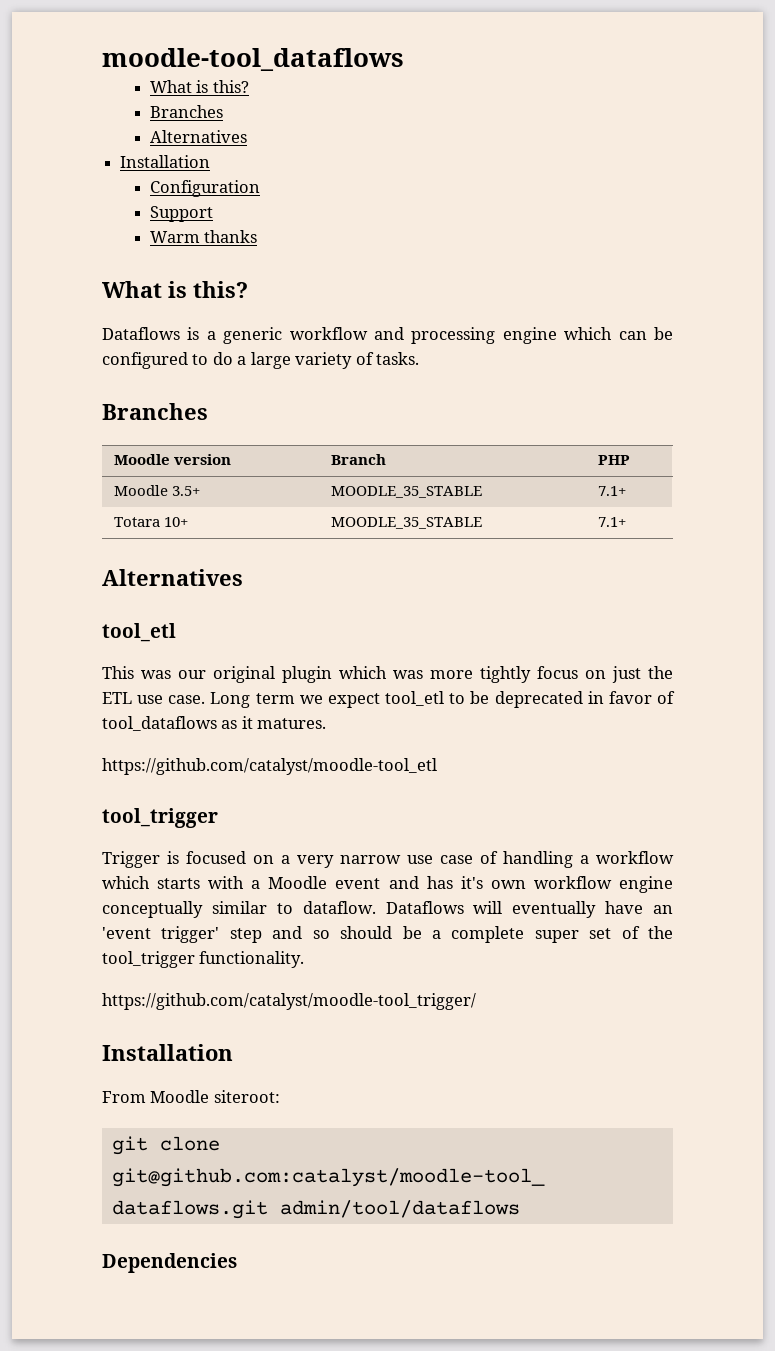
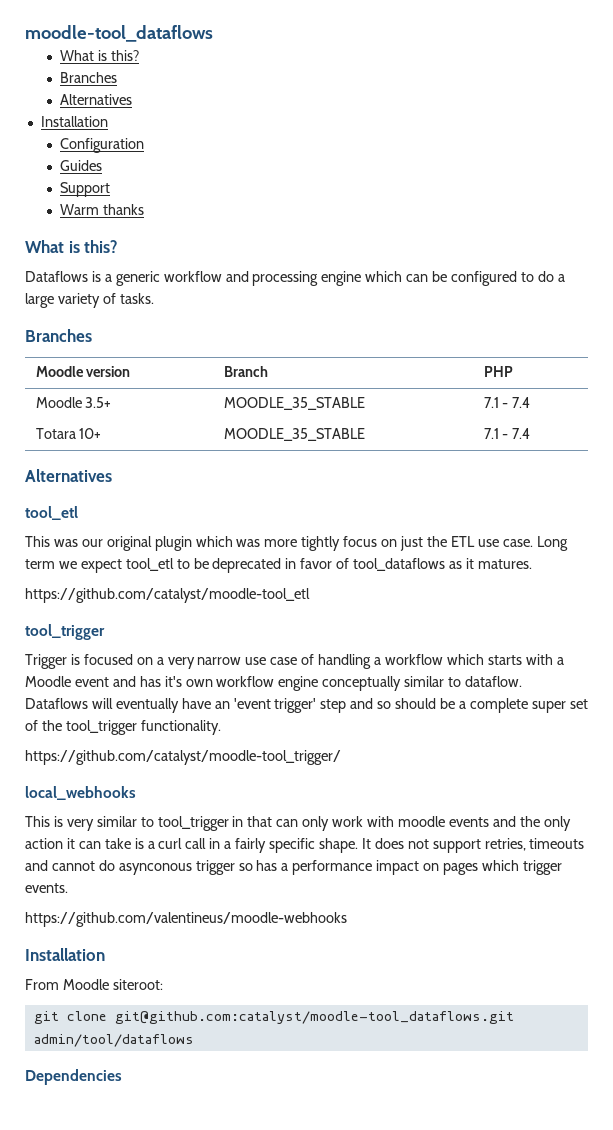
+ Guides
- Moodle 3.5+ | MOODLE_35_STABLE | 7.1+
+ Moodle 3.5+ | MOODLE_35_STABLE | 7.1 - 7.4
- Totara 10+ | MOODLE_35_STABLE | 7.1+
+ Totara 10+ | MOODLE_35_STABLE | 7.1 - 7.4
+ local_webhooks
+ This is very similar to tool_trigger in that can only work with moodle events and the only action it can take is a curl call in a fairly specific shape. It does not support retries, timeouts and cannot do asynconous trigger so has a performance impact on pages which trigger events.
+ https://github.com/valentineus/moodle-webhooks

